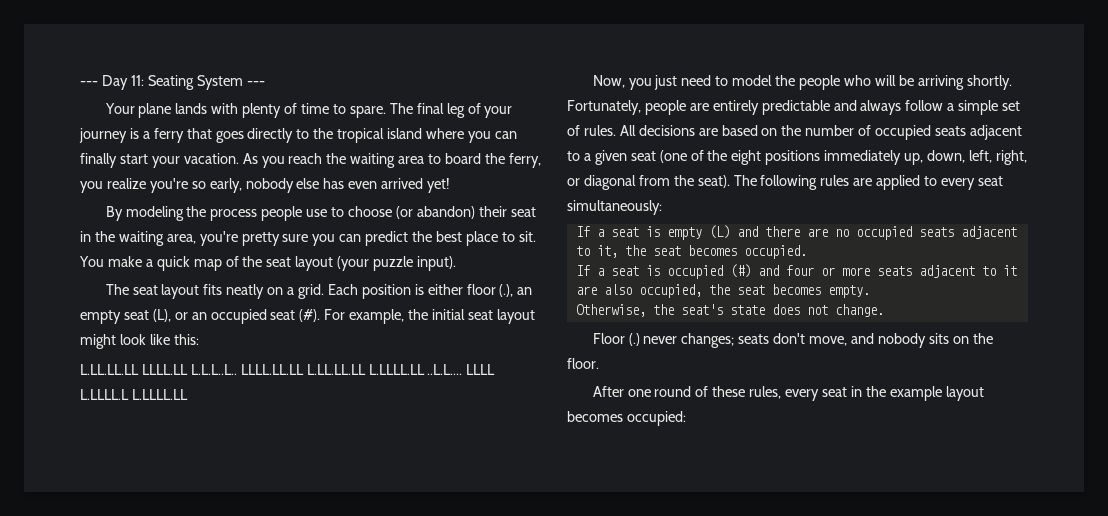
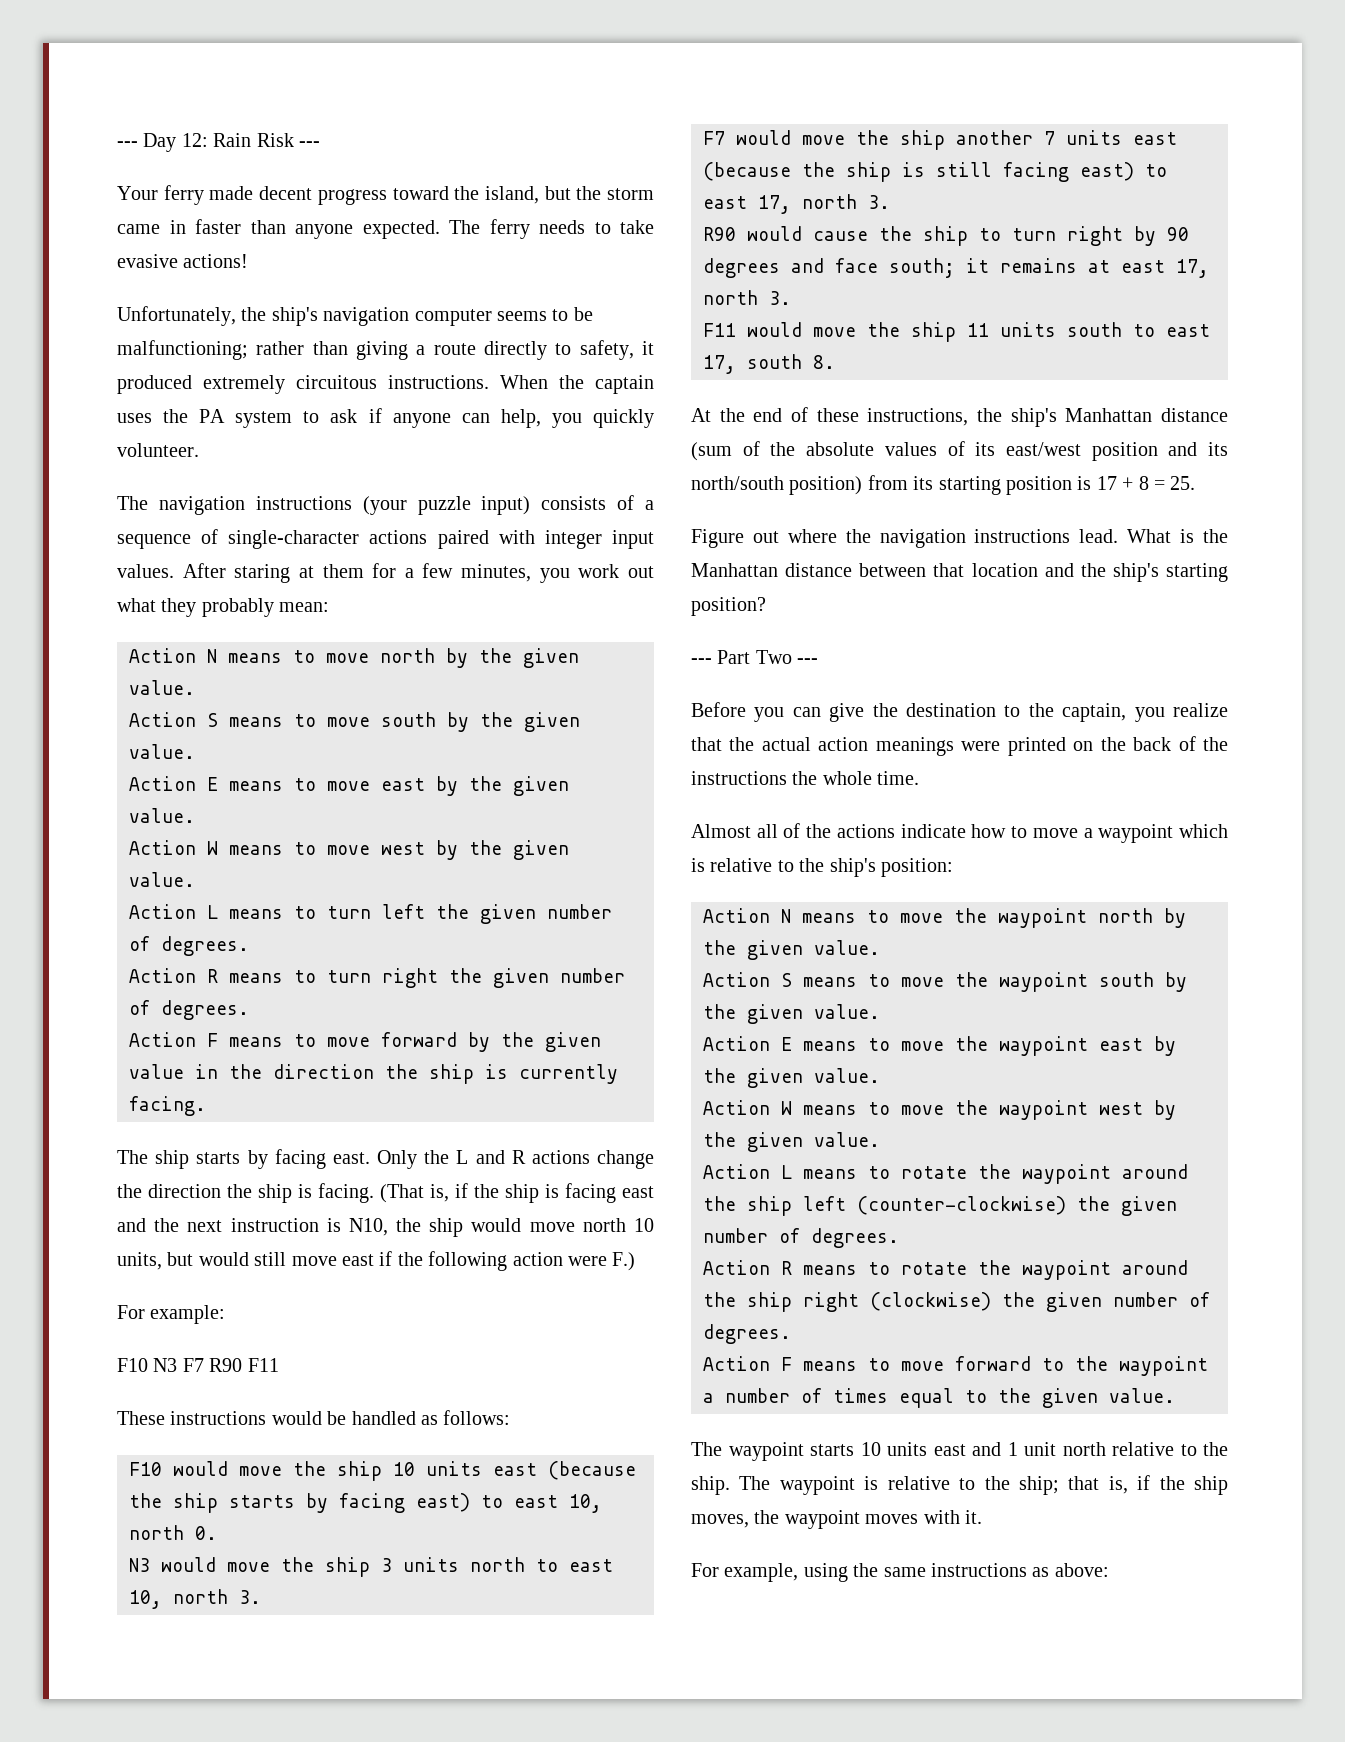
- --- Day 11: Seating System ---
+ --- Day 12: Rain Risk ---
- Your plane lands with plenty of time to spare. The final leg of your journey is a ferry that goes directly to the tropical island where you can finally start your vacation. As you reach the waiting area to board the ferry, you realize you're so early, nobody else has even arrived yet!
- By modeling the process people use to choose (or abandon) their seat in the waiting area, you're pretty sure you can predict the best place to sit. You make a quick map of the seat layout (your puzzle input).
- The seat layout fits neatly on a grid. Each position is either floor (.), an empty seat (L), or an occupied seat (#). For example, the initial seat layout might look like this:
- L.LL.LL.LL LLLL.LL L.L.L..L.. LLLL.LL.LL L.LL.LL.LL L.LLLL.LL ..L.L.... LLLL L.LLLL.L L.LLLL.LL
- Now, you just need to model the people who will be arriving shortly. Fortunately, people are entirely predictable and always follow a simple set of rules. All decisions are based on the number of occupied seats adjacent to a given seat (one of the eight positions immediately up, down, left, right, or diagonal from the seat). The following rules are applied to every seat simultaneously:
- If a seat is empty (L) and there are no occupied seats adjacent to it, the seat becomes occupied.
- If a seat is occupied (#) and four or more seats adjacent to it are also occupied, the seat becomes empty.
- Otherwise, the seat's state does not change.
- Floor (.) never changes; seats don't move, and nobody sits on the floor.
- After one round of these rules, every seat in the example layout becomes occupied:
+ Your ferry made decent progress toward the island, but the storm came in faster than anyone expected. The ferry needs to take evasive actions!
+ Unfortunately, the ship's navigation computer seems to be malfunctioning; rather than giving a route directly to safety, it produced extremely circuitous instructions. When the captain uses the PA system to ask if anyone can help, you quickly volunteer.
+ The navigation instructions (your puzzle input) consists of a sequence of single-character actions paired with integer input values. After staring at them for a few minutes, you work out what they probably mean:
+ Action N means to move north by the given value.
+ Action S means to move south by the given value.
+ Action E means to move east by the given value.
+ Action W means to move west by the given value.
+ Action L means to turn left the given number of degrees.
+ Action R means to turn right the given number of degrees.
+ Action F means to move forward by the given value in the direction the ship is currently facing.
+ The ship starts by facing east. Only the L and R actions change the direction the ship is facing. (That is, if the ship is facing east and the next instruction is N10, the ship would move north 10 units, but would still move east if the following action were F.)
+ For example:
+ F10 N3 F7 R90 F11
+ These instructions would be handled as follows:
+ F10 would move the ship 10 units east (because the ship starts by facing east) to east 10, north 0.
+ N3 would move the ship 3 units north to east 10, north 3.
+ F7 would move the ship another 7 units east (because the ship is still facing east) to east 17, north 3.
+ R90 would cause the ship to turn right by 90 degrees and face south; it remains at east 17, north 3.
+ F11 would move the ship 11 units south to east 17, south 8.
+ At the end of these instructions, the ship's Manhattan distance (sum of the absolute values of its east/west position and its north/south position) from its starting position is 17 + 8 = 25.
+ Figure out where the navigation instructions lead. What is the Manhattan distance between that location and the ship's starting position?
+ --- Part Two ---
+ Before you can give the destination to the captain, you realize that the actual action meanings were printed on the back of the instructions the whole time.
+ Almost all of the actions indicate how to move a waypoint which is relative to the ship's position:
+ Action N means to move the waypoint north by the given value.
+ Action S means to move the waypoint south by the given value.
+ Action E means to move the waypoint east by the given value.
+ Action W means to move the waypoint west by the given value.
+ Action L means to rotate the waypoint around the ship left (counter-clockwise) the given number of degrees.
+ Action R means to rotate the waypoint around the ship right (clockwise) the given number of degrees.
+ Action F means to move forward to the waypoint a number of times equal to the given value.
+ The waypoint starts 10 units east and 1 unit north relative to the ship. The waypoint is relative to the ship; that is, if the ship moves, the waypoint moves with it.
+ For example, using the same instructions as above:

